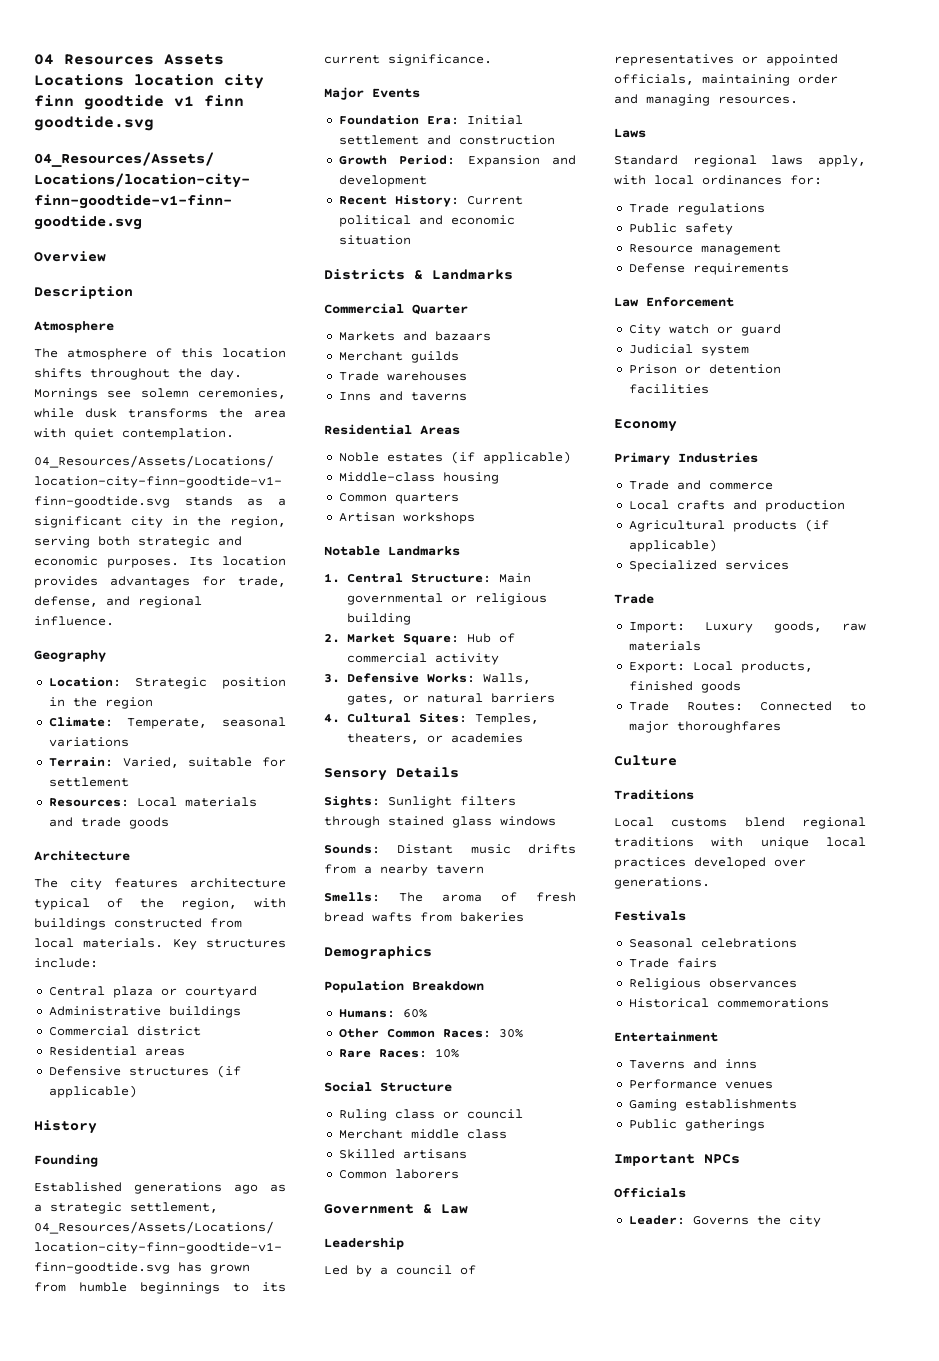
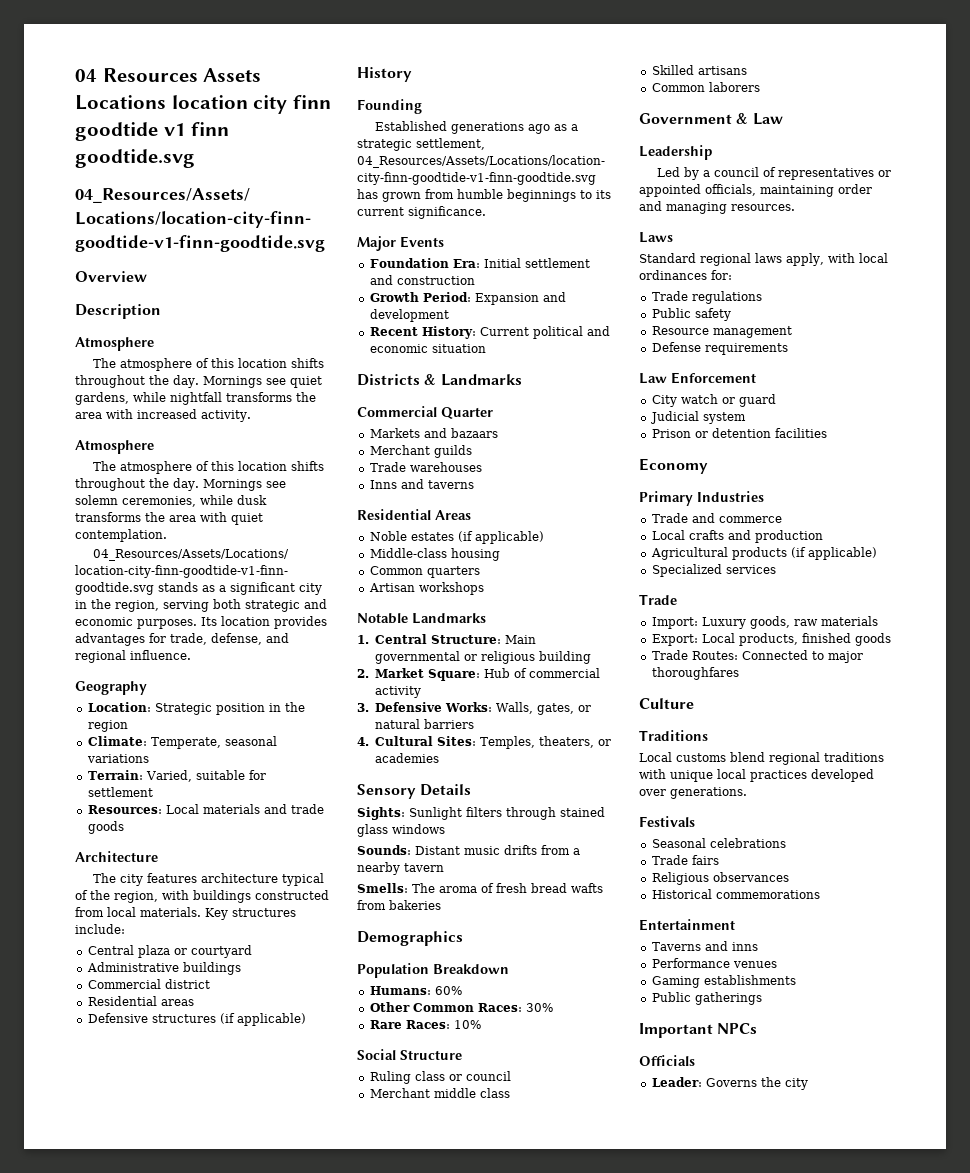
+ The atmosphere of this location shifts throughout the day. Mornings see quiet gardens, while nightfall transforms the area with increased activity.
+ Atmosphere

